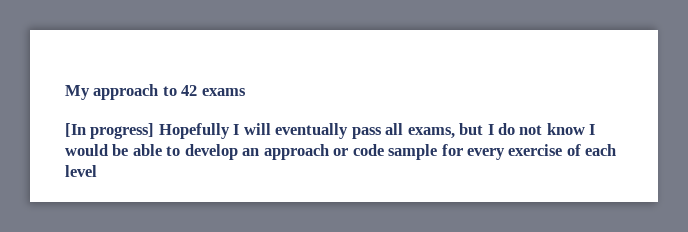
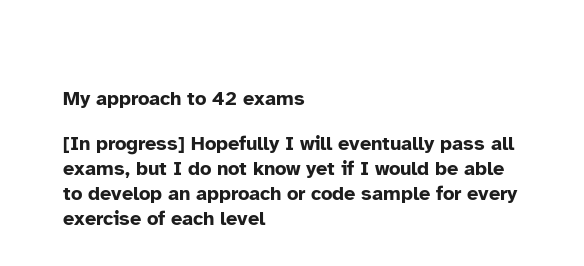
- [In progress] Hopefully I will eventually pass all exams, but I do not know I would be able to develop an approach or code sample for every exercise of each level
+ [In progress] Hopefully I will eventually pass all exams, but I do not know yet if I would be able to develop an approach or code sample for every exercise of each level

